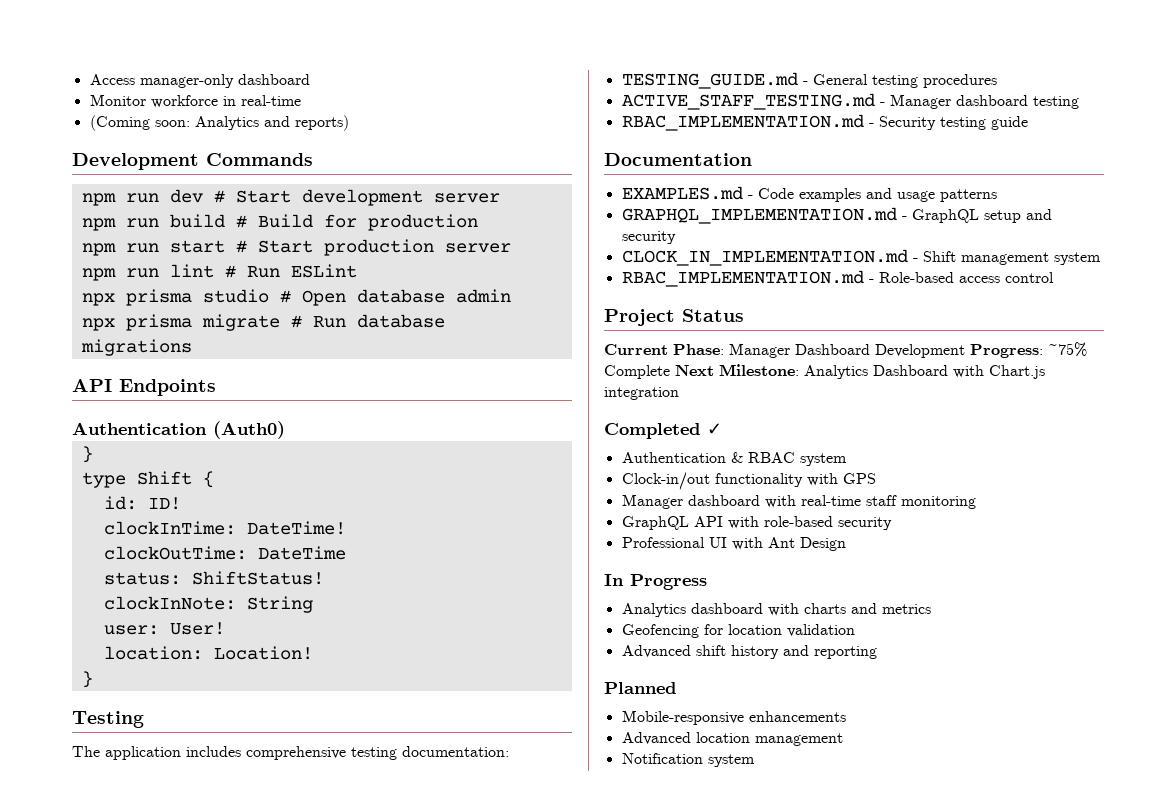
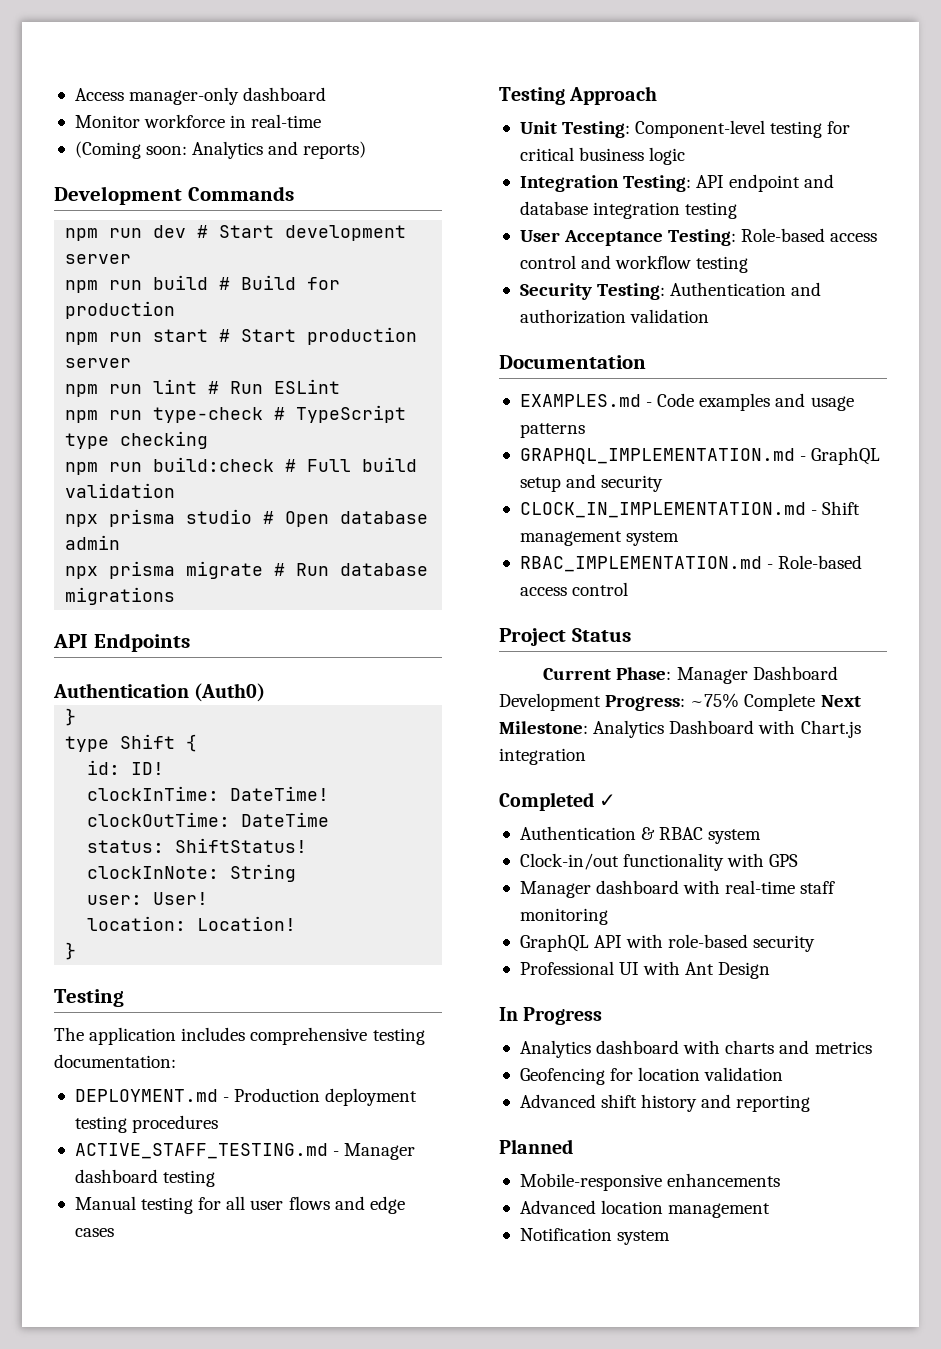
+ npm run type-check # TypeScript type checking
+ npm run build:check # Full build validation
- TESTING_GUIDE.md - General testing procedures
+ DEPLOYMENT.md - Production deployment testing procedures
- RBAC_IMPLEMENTATION.md - Security testing guide
+ Manual testing for all user flows and edge cases
+ Testing Approach
+ Unit Testing: Component-level testing for critical business logic
+ Integration Testing: API endpoint and database integration testing
+ User Acceptance Testing: Role-based access control and workflow testing
+ Security Testing: Authentication and authorization validation

